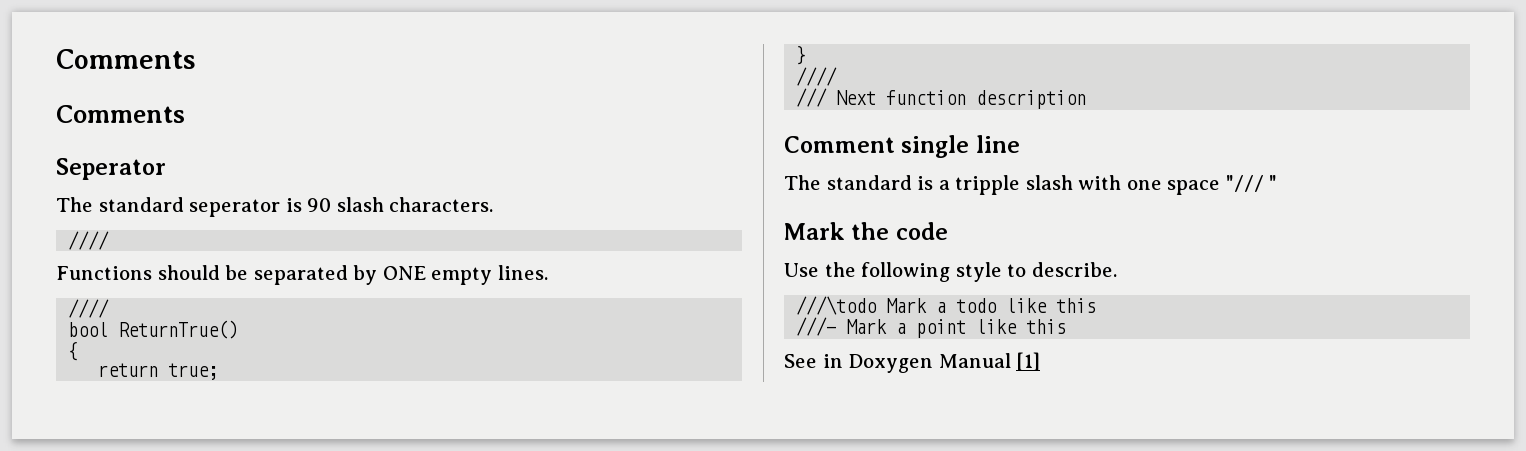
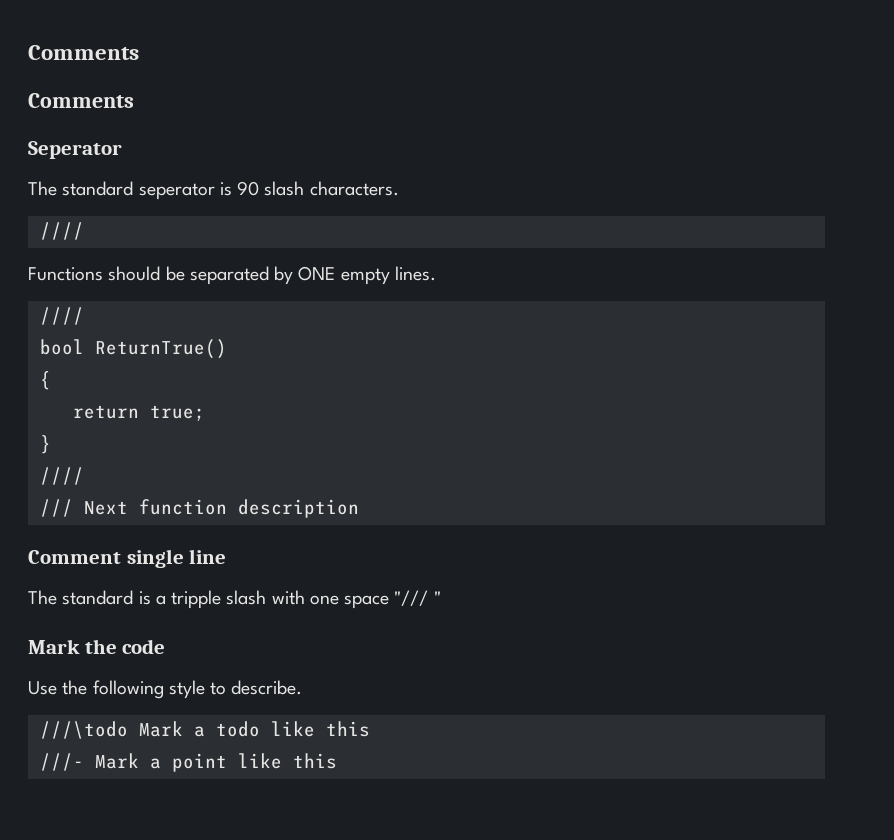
- See in Doxygen Manual [1]

